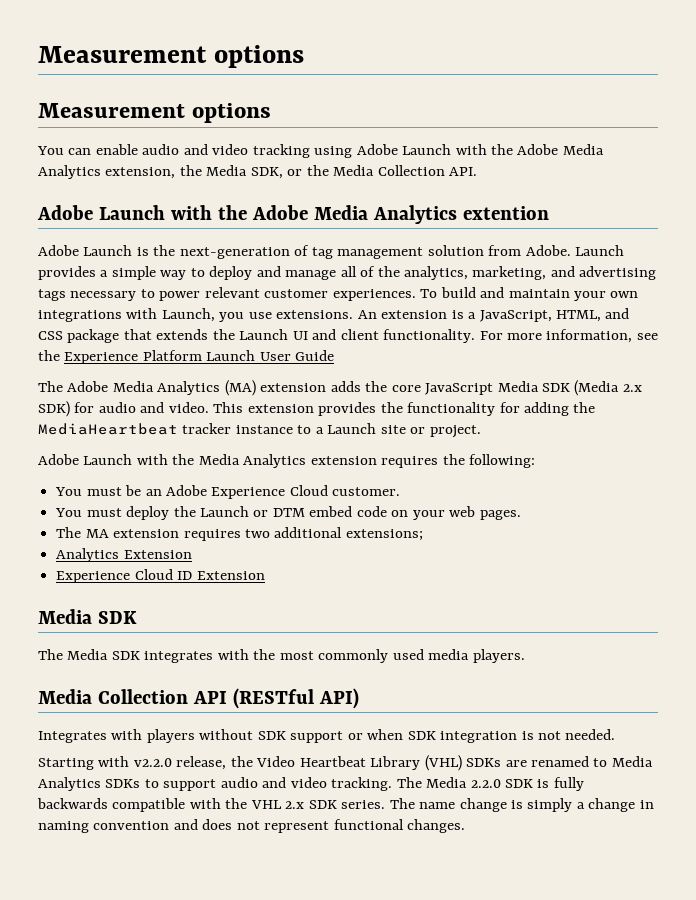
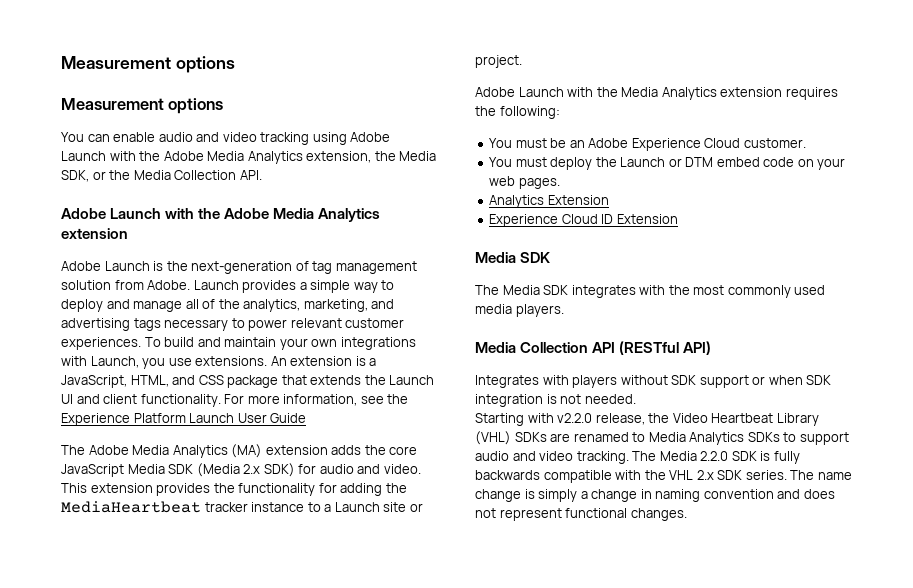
- Adobe Launch with the Adobe Media Analytics extention
+ Adobe Launch with the Adobe Media Analytics extension
- The MA extension requires two additional extensions;

